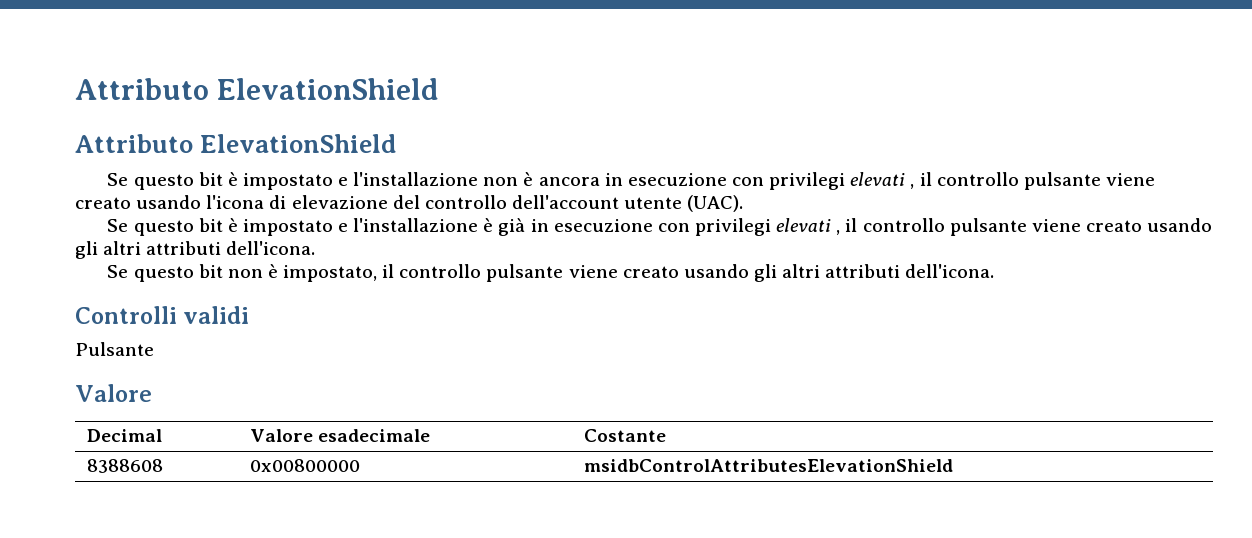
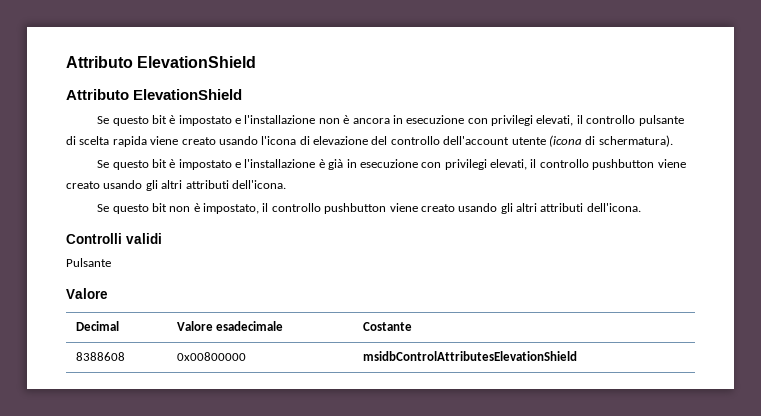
- Se questo bit è impostato e l'installazione non è ancora in esecuzione con privilegi elevati , il controllo pulsante viene creato usando l'icona di elevazione del controllo dell'account utente (UAC).
+ Se questo bit è impostato e l'installazione non è ancora in esecuzione con privilegi elevati, il controllo pulsante di scelta rapida viene creato usando l'icona di elevazione del controllo dell'account utente (icona di schermatura).
- Se questo bit è impostato e l'installazione è già in esecuzione con privilegi elevati , il controllo pulsante viene creato usando gli altri attributi dell'icona.
+ Se questo bit è impostato e l'installazione è già in esecuzione con privilegi elevati, il controllo pushbutton viene creato usando gli altri attributi dell'icona.
- Se questo bit non è impostato, il controllo pulsante viene creato usando gli altri attributi dell'icona.
+ Se questo bit non è impostato, il controllo pushbutton viene creato usando gli altri attributi dell'icona.

